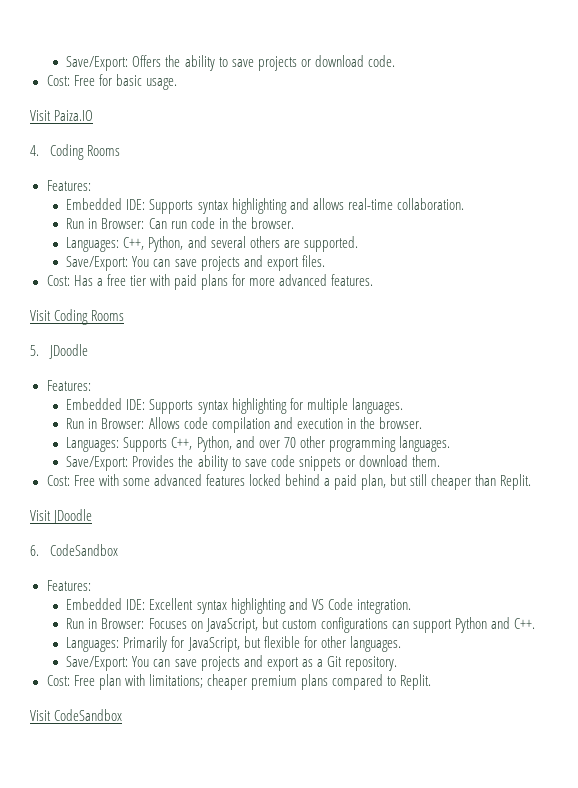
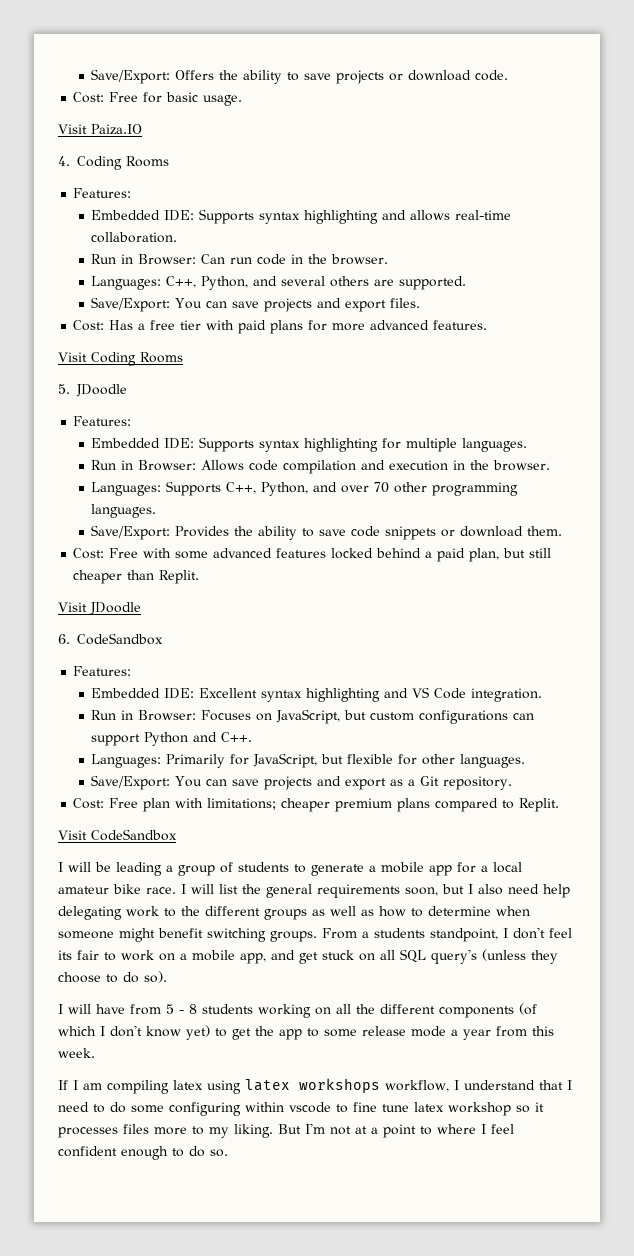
+ I will be leading a group of students to generate a mobile app for a local amateur bike race. I will list the general requirements soon, but I also need help delegating work to the different groups as well as how to determine when someone might benefit switching groups. From a students standpoint, I don't feel its fair to work on a mobile app, and get stuck on all SQL query's (unless they choose to do so).
+ I will have from 5 - 8 students working on all the different components (of which I don't know yet) to get the app to some release mode a year from this week.
+ If I am compiling latex using latex workshops workflow, I understand that I need to do some configuring within vscode to fine tune latex workshop so it processes files more to my liking. But I'm not at a point to where I feel confident enough to do so.

